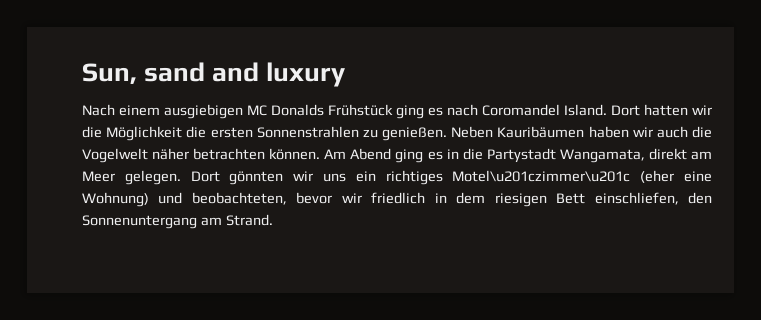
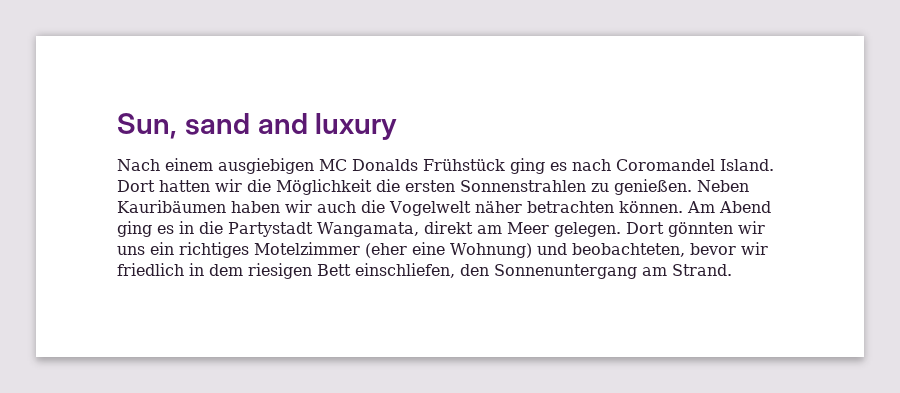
- Dort gönnten wir uns ein richtiges Motel\u201czimmer\u201c (eher eine Wohnung) und beobachteten, bevor wir friedlich in dem riesigen Bett einschliefen, den Sonnenuntergang am Strand.
+ Dort gönnten wir uns ein richtiges Motelzimmer (eher eine Wohnung) und beobachteten, bevor wir friedlich in dem riesigen Bett einschliefen, den Sonnenuntergang am Strand.

